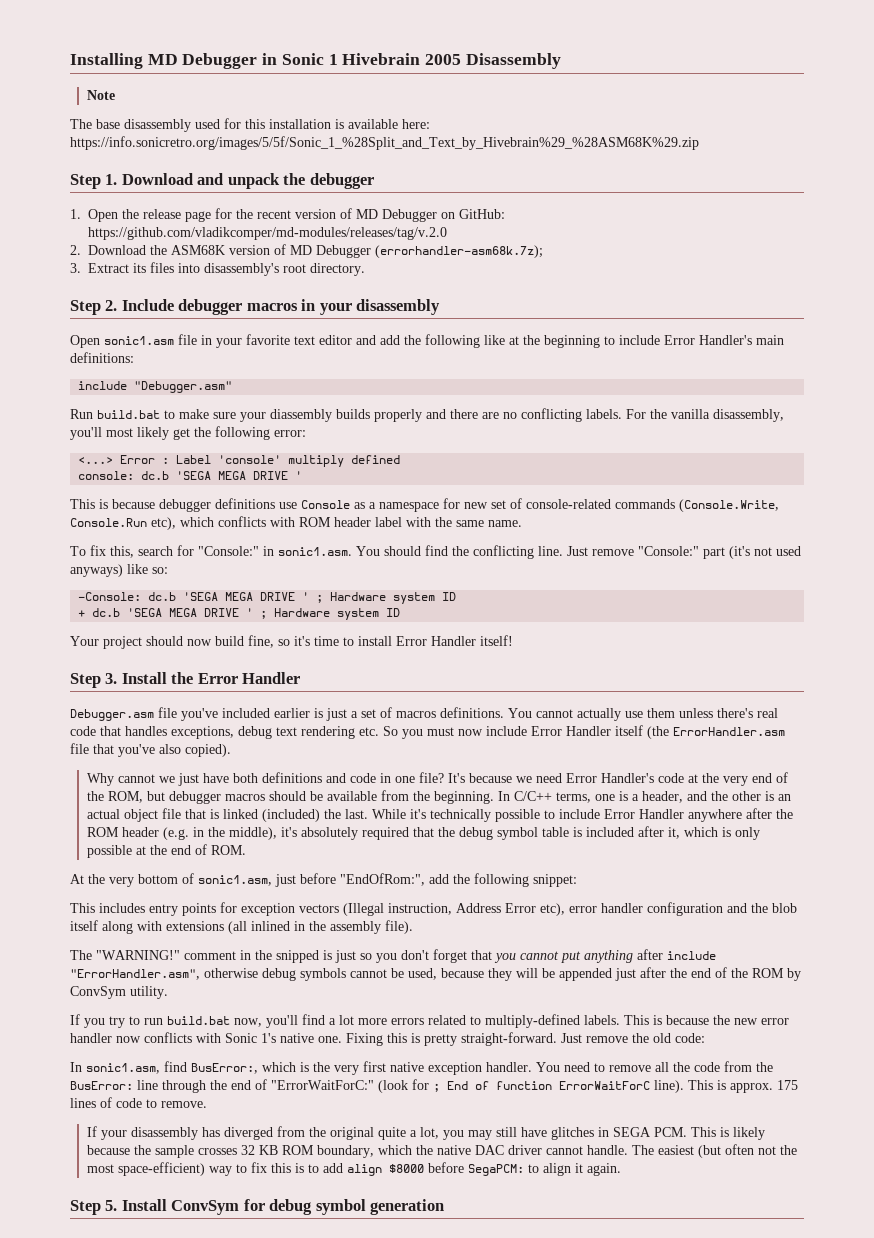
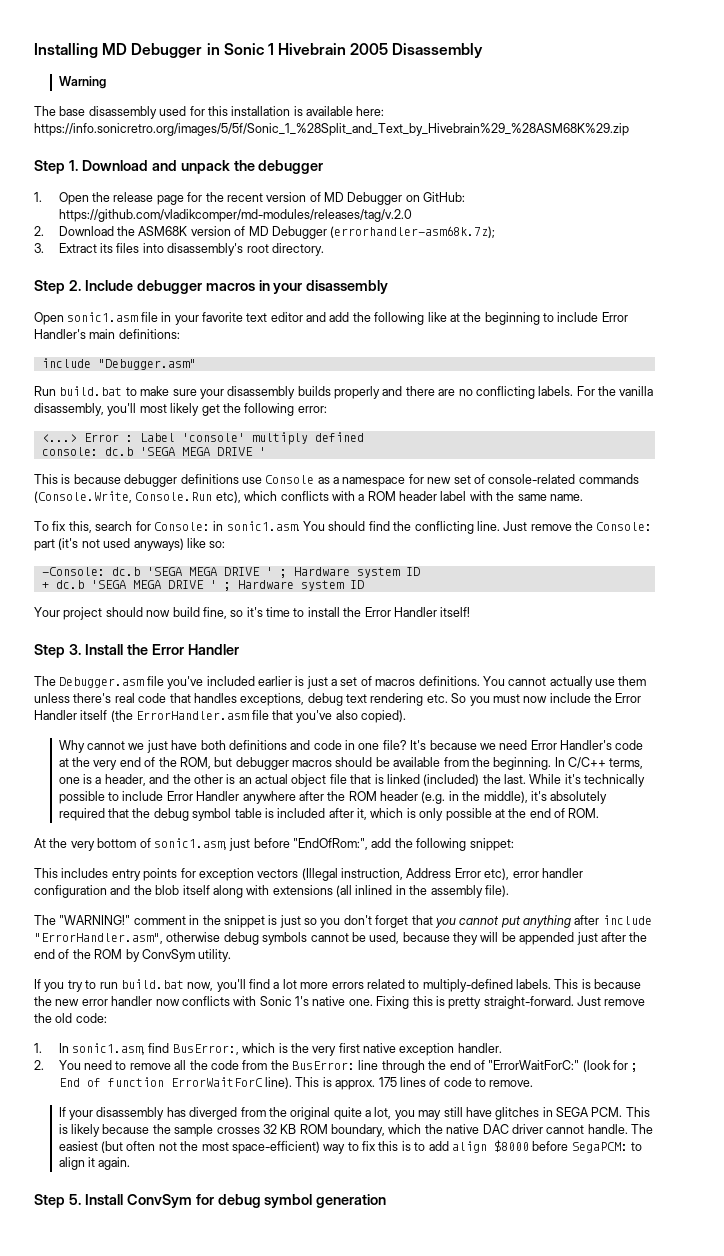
- Note
+ Warning
- Run build.bat to make sure your diassembly builds properly and there are no conflicting labels.
+ Run build.bat to make sure your disassembly builds properly and there are no conflicting labels.
- This is because debugger definitions use Console as a namespace for new set of console-related commands (Console.Write, Console.Run etc), which conflicts with ROM header label with the same name.
+ This is because debugger definitions use Console as a namespace for new set of console-related commands (Console.Write, Console.Run etc), which conflicts with a ROM header label with the same name.
- To fix this, search for "Console:" in sonic1.asm. You should find the conflicting line.
+ To fix this, search for Console: in sonic1.asm. You should find the conflicting line.
- Just remove "Console:" part (it's not used anyways) like so:
+ Just remove the Console: part (it's not used anyways) like so:
- Your project should now build fine, so it's time to install Error Handler itself!
+ Your project should now build fine, so it's time to install the Error Handler itself!
- Debugger.asm file you've included earlier is just a set of macros definitions.
+ The Debugger.asm file you've included earlier is just a set of macros definitions.
- You cannot actually use them unless there's real code that handles exceptions, debug text rendering etc. So you must now include Error Handler itself (the ErrorHandler.asm file that you've also copied).
+ You cannot actually use them unless there's real code that handles exceptions, debug text rendering etc. So you must now include the Error Handler itself (the ErrorHandler.asm file that you've also copied).
- The "WARNING!" comment in the snipped is just so you don't forget that you cannot put anything after include "ErrorHandler.asm", otherwise debug symbols cannot be used, because they will be appended just after the end of the ROM by ConvSym utility.
+ The "WARNING!" comment in the snippet is just so you don't forget that you cannot put anything after include "ErrorHandler.asm", otherwise debug symbols cannot be used, because they will be appended just after the end of the ROM by ConvSym utility.
- In sonic1.asm, find BusError:, which is the very first native exception handler. You need to remove all the code from the BusError: line through the end of "ErrorWaitForC:" (look for ; End of function ErrorWaitForC line).
+ 1. In sonic1.asm, find BusError:, which is the very first native exception handler.
+ 2. You need to remove all the code from the BusError: line through the end of "ErrorWaitForC:" (look for ; End of function ErrorWaitForC line).

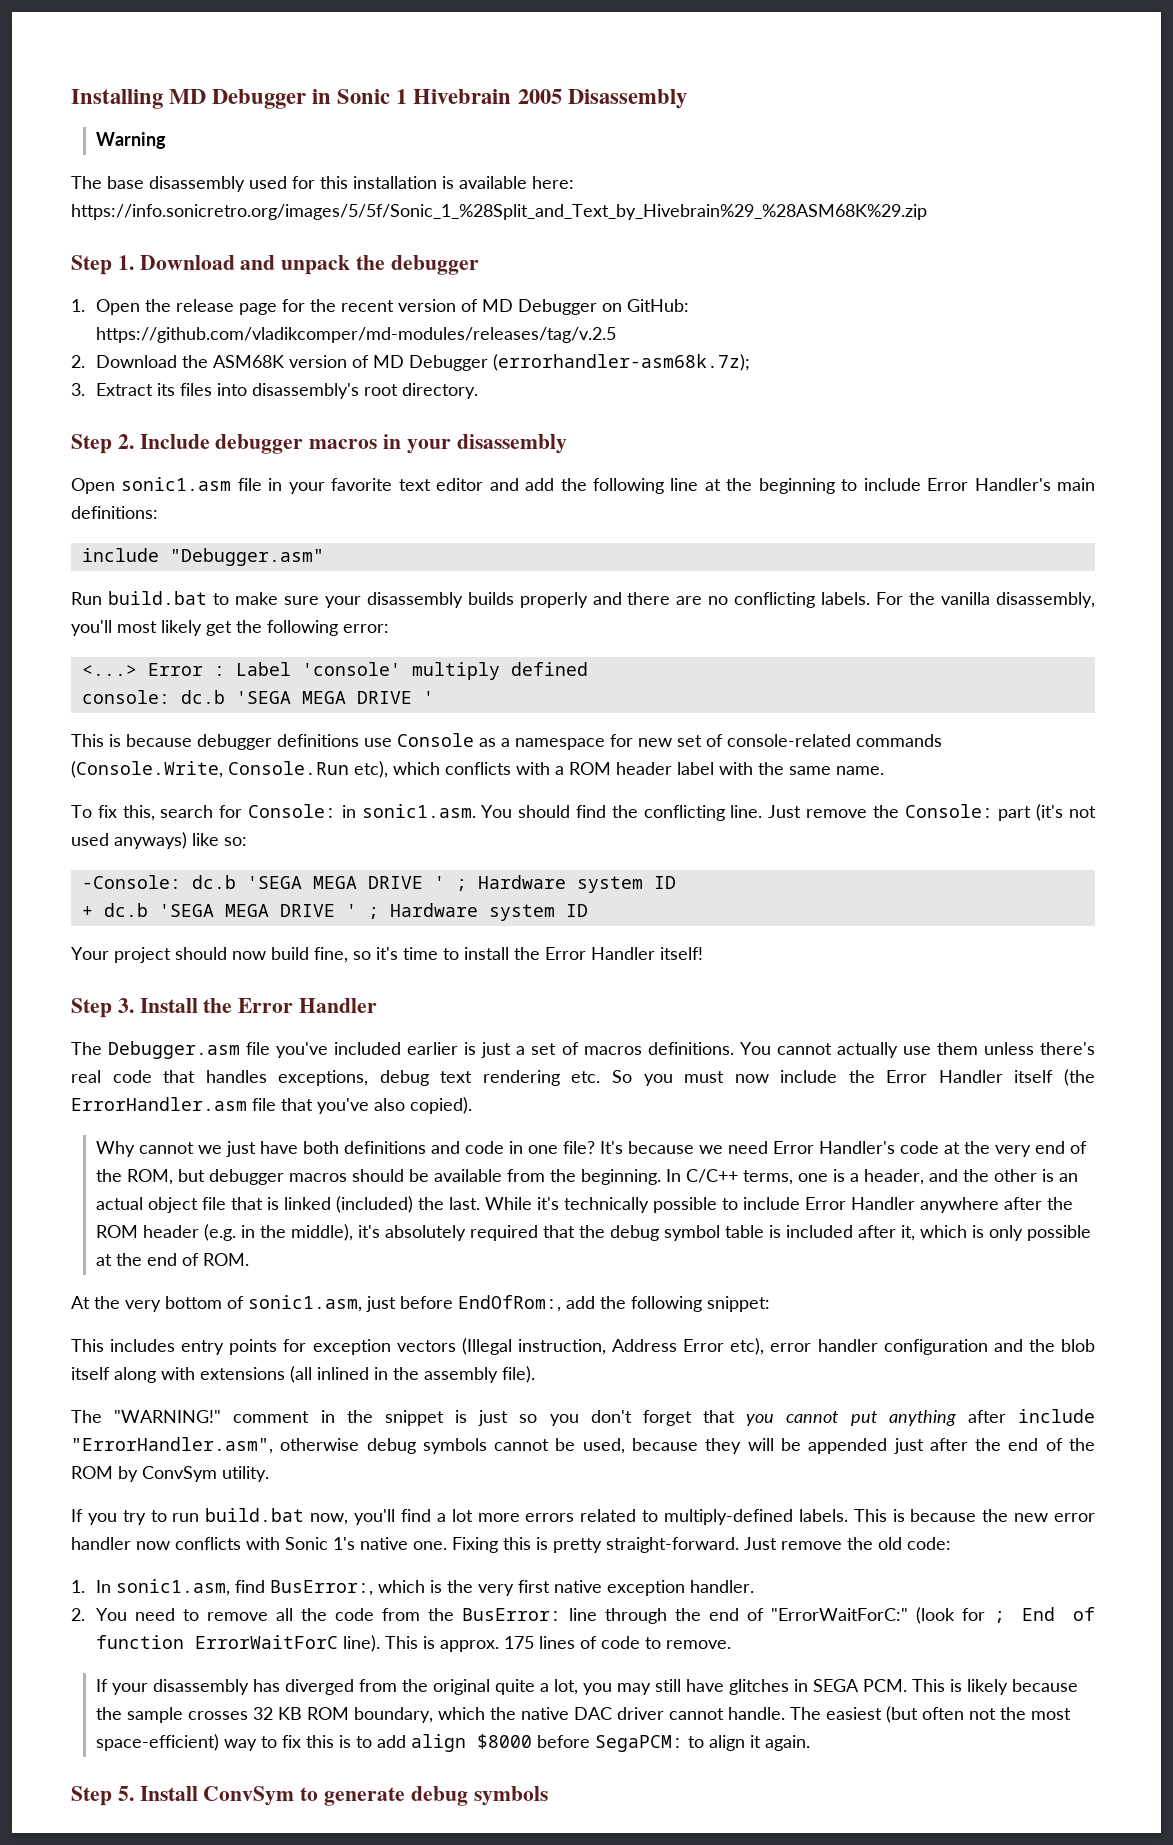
- 1. Open the release page for the recent version of MD Debugger on GitHub: https://github.com/vladikcomper/md-modules/releases/tag/v.2.0
+ 1. Open the release page for the recent version of MD Debugger on GitHub: https://github.com/vladikcomper/md-modules/releases/tag/v.2.5
- Open sonic1.asm file in your favorite text editor and add the following like at the beginning to include Error Handler's main definitions:
+ Open sonic1.asm file in your favorite text editor and add the following line at the beginning to include Error Handler's main definitions:
- At the very bottom of sonic1.asm, just before "EndOfRom:", add the following snippet:
+ At the very bottom of sonic1.asm, just before EndOfRom:, add the following snippet:
- Step 5. Install ConvSym for debug symbol generation
+ Step 5. Install ConvSym to generate debug symbols

